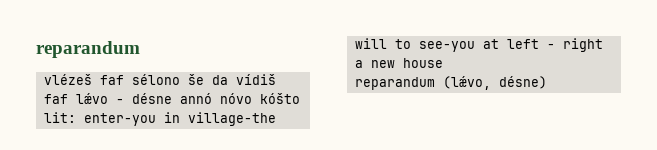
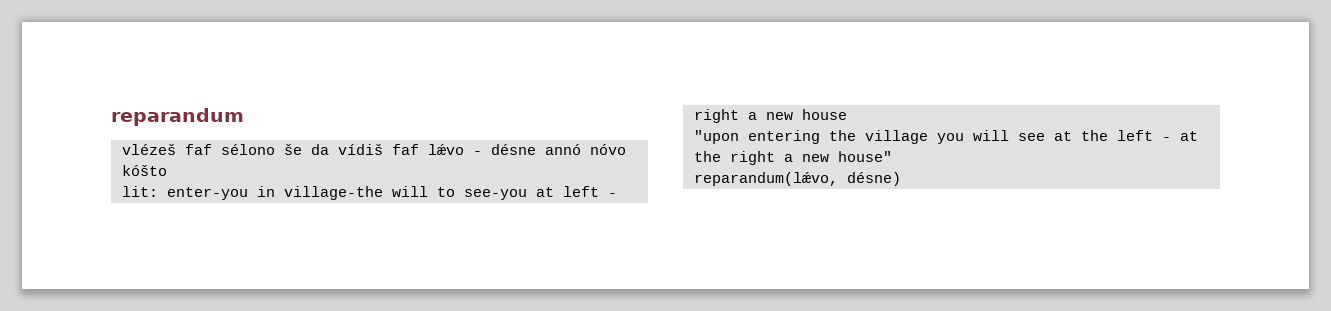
- reparandum (lǽvo, désne)
+ "upon entering the village you will see at the left - at the right a new house"
+ reparandum(lǽvo, désne)

